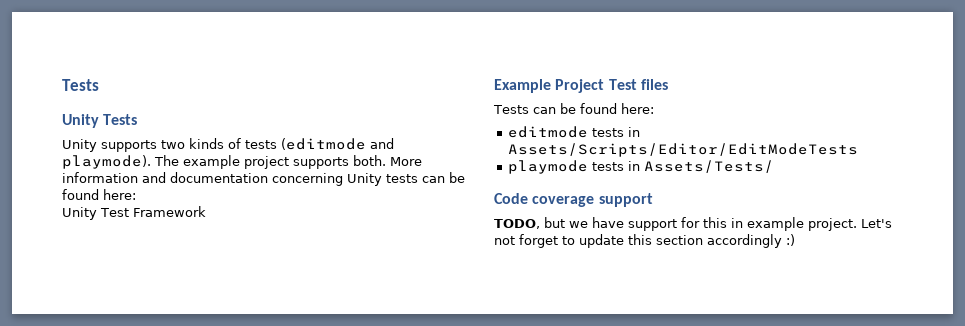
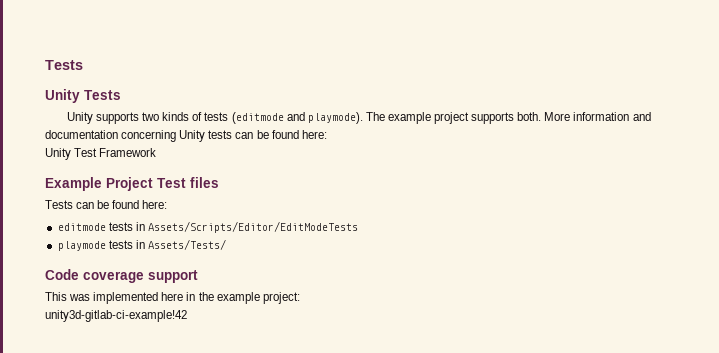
- TODO, but we have support for this in example project. Let's not forget to update this section accordingly :)
+ This was implemented here in the example project:
+ unity3d-gitlab-ci-example!42

